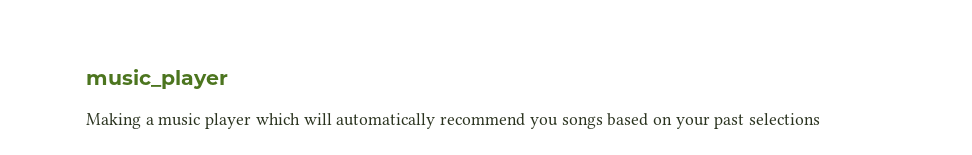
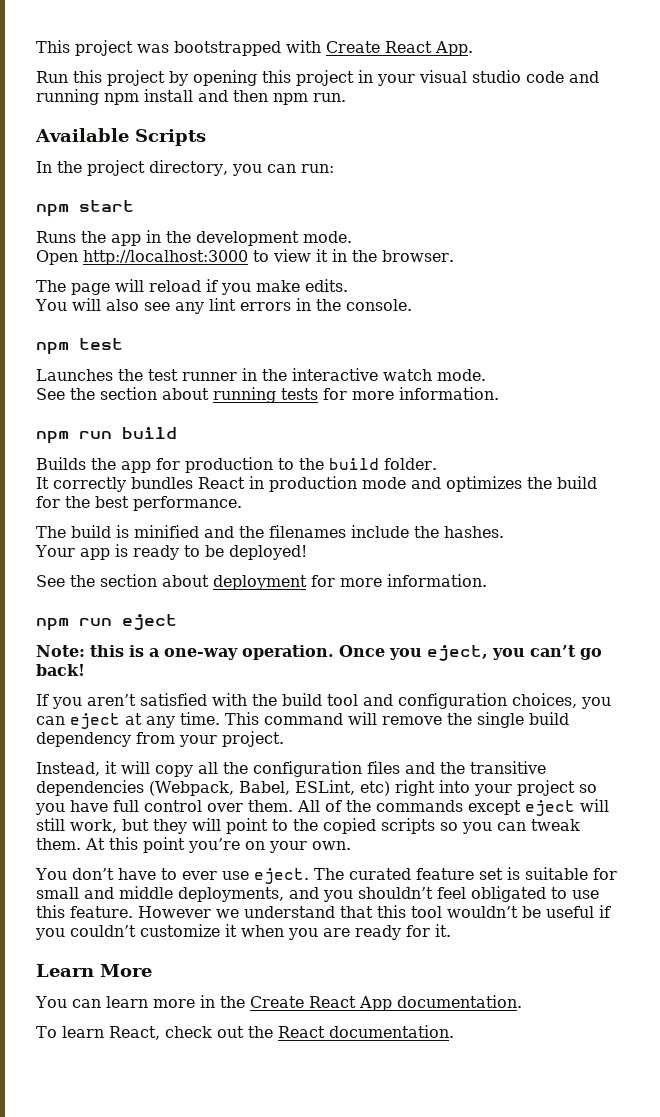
- music_player
- Making a music player which will automatically recommend you songs based on your past selections
+ This project was bootstrapped with Create React App.
+ Run this project by opening this project in your visual studio code and running npm install and then npm run.
+ Available Scripts
+ In the project directory, you can run:
+ npm start
+ Runs the app in the development mode.
+ Open http://localhost:3000 to view it in the browser.
+ The page will reload if you make edits.
+ You will also see any lint errors in the console.
+ npm test
+ Launches the test runner in the interactive watch mode.
+ See the section about running tests for more information.
+ npm run build
+ Builds the app for production to the build folder.
+ It correctly bundles React in production mode and optimizes the build for the best performance.
+ The build is minified and the filenames include the hashes.
+ Your app is ready to be deployed!
+ See the section about deployment for more information.
+ npm run eject
+ Note: this is a one-way operation. Once you eject, you can’t go back!
+ If you aren’t satisfied with the build tool and configuration choices, you can eject at any time. This command will remove the single build dependency from your project.
+ Instead, it will copy all the configuration files and the transitive dependencies (Webpack, Babel, ESLint, etc) right into your project so you have full control over them. All of the commands except eject will still work, but they will point to the copied scripts so you can tweak them. At this point you’re on your own.
+ You don’t have to ever use eject. The curated feature set is suitable for small and middle deployments, and you shouldn’t feel obligated to use this feature. However we understand that this tool wouldn’t be useful if you couldn’t customize it when you are ready for it.
+ Learn More
+ You can learn more in the Create React App documentation.
+ To learn React, check out the React documentation.

